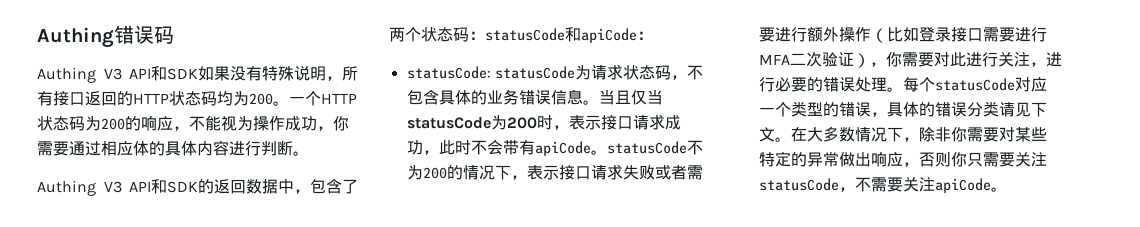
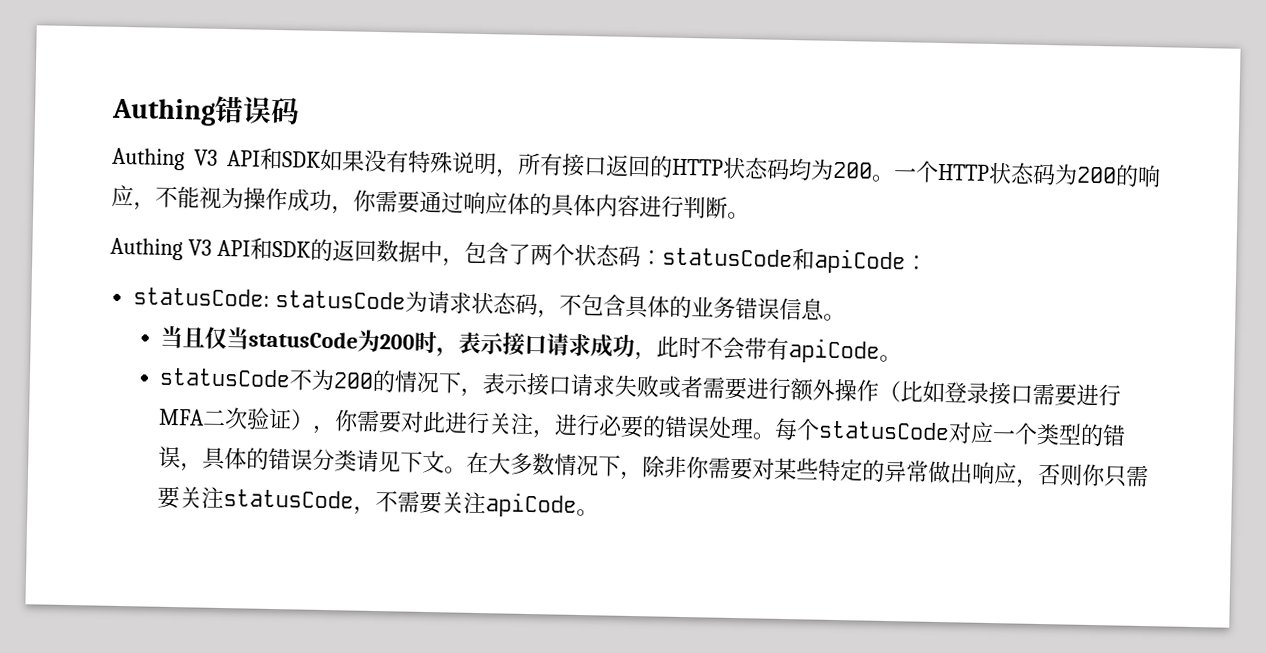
- 一个HTTP状态码为200的响应，不能视为操作成功，你需要通过相应体的具体内容进行判断。
+ 一个HTTP状态码为200的响应，不能视为操作成功，你需要通过响应体的具体内容进行判断。
- statusCode为请求状态码，不包含具体的业务错误信息。当且仅当statusCode为200时，表示接口请求成功，此时不会带有apiCode。statusCode不为200的情况下，表示接口请求失败或者需要进行额外操作（比如登录接口需要进行MFA二次验证），你需要对此进行关注，进行必要的错误处理。
+ statusCode为请求状态码，不包含具体的业务错误信息。
+ 当且仅当statusCode为200时，表示接口请求成功，此时不会带有apiCode。
+ statusCode不为200的情况下，表示接口请求失败或者需要进行额外操作（比如登录接口需要进行MFA二次验证），你需要对此进行关注，进行必要的错误处理。

